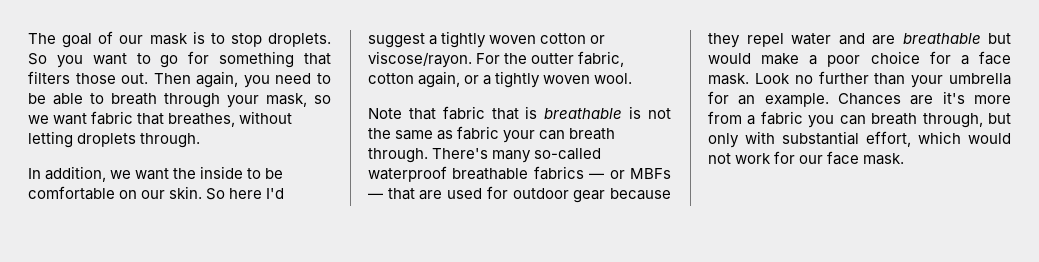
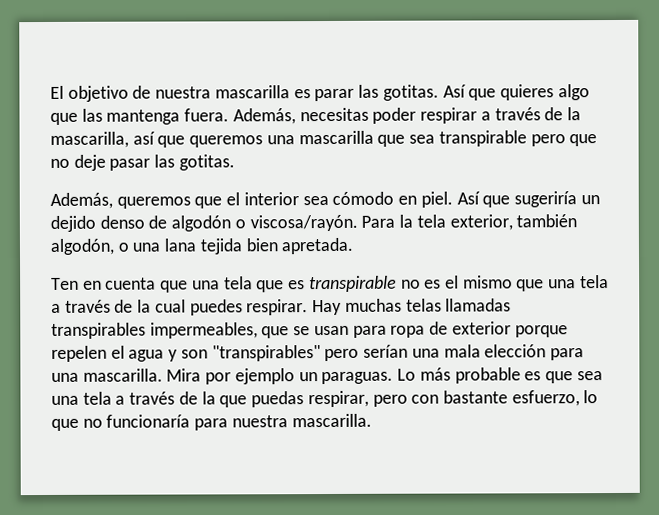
- The goal of our mask is to stop droplets. So you want to go for something that filters those out. Then again, you need to be able to breath through your mask, so we want fabric that breathes, without letting droplets through.
- In addition, we want the inside to be comfortable on our skin. So here I'd suggest a tightly woven cotton or viscose/rayon. For the outter fabric, cotton again, or a tightly woven wool.
- Note that fabric that is breathable is not the same as fabric your can breath through. There's many so-called waterproof breathable fabrics — or MBFs — that are used for outdoor gear because they repel water and are breathable but would make a poor choice for a face mask. Look no further than your umbrella for an example. Chances are it's more from a fabric you can breath through, but only with substantial effort, which would not work for our face mask.
+ El objetivo de nuestra mascarilla es parar las gotitas. Así que quieres algo que las mantenga fuera. Además, necesitas poder respirar a través de la mascarilla, así que queremos una mascarilla que sea transpirable pero que no deje pasar las gotitas.
+ Además, queremos que el interior sea cómodo en piel. Así que sugeriría un dejido denso de algodón o viscosa/rayón. Para la tela exterior, también algodón, o una lana tejida bien apretada.
+ Ten en cuenta que una tela que es transpirable no es el mismo que una tela a través de la cual puedes respirar. Hay muchas telas llamadas transpirables impermeables, que se usan para ropa de exterior porque repelen el agua y son "transpirables" pero serían una mala elección para una mascarilla. Mira por ejemplo un paraguas. Lo más probable es que sea una tela a través de la que puedas respirar, pero con bastante esfuerzo, lo que no funcionaría para nuestra mascarilla.

